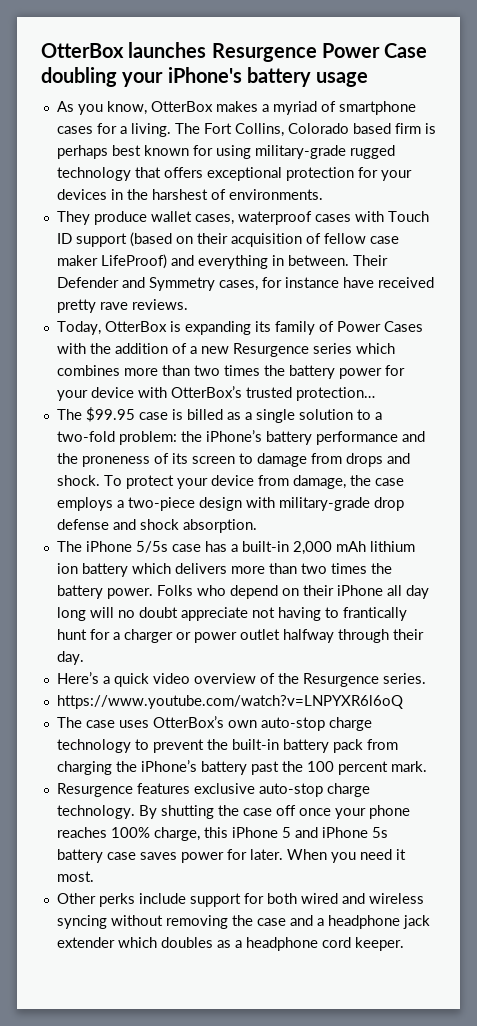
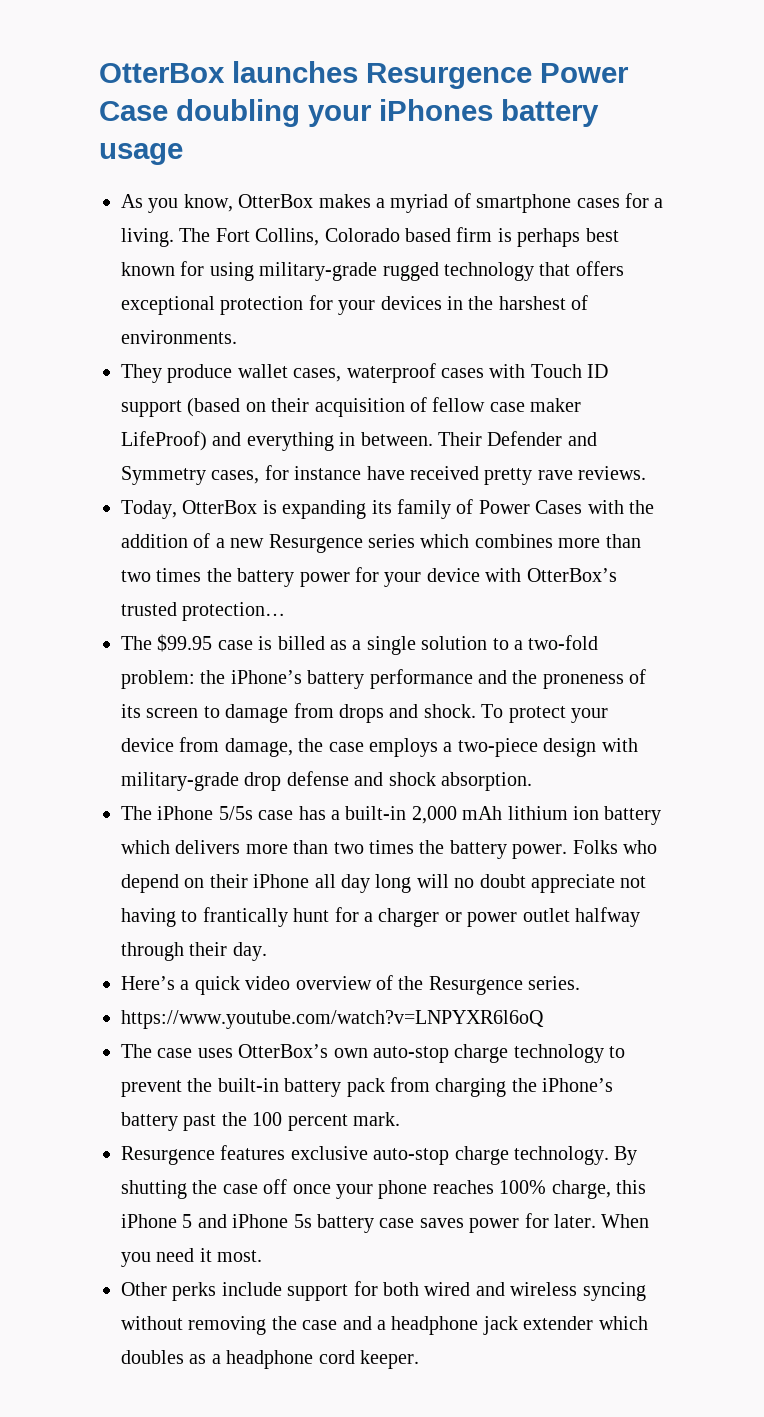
- OtterBox launches Resurgence Power Case doubling your iPhone's battery usage
+ OtterBox launches Resurgence Power Case doubling your iPhones battery usage

